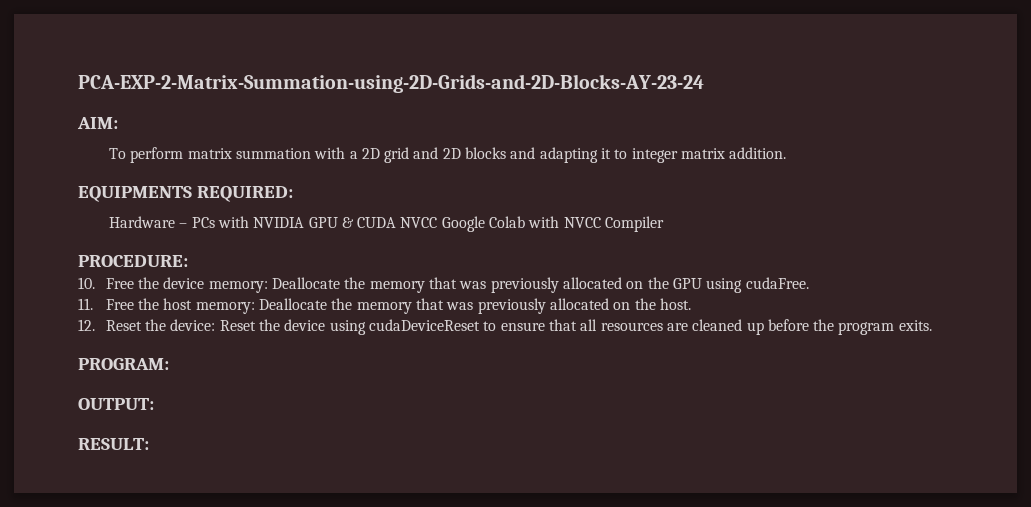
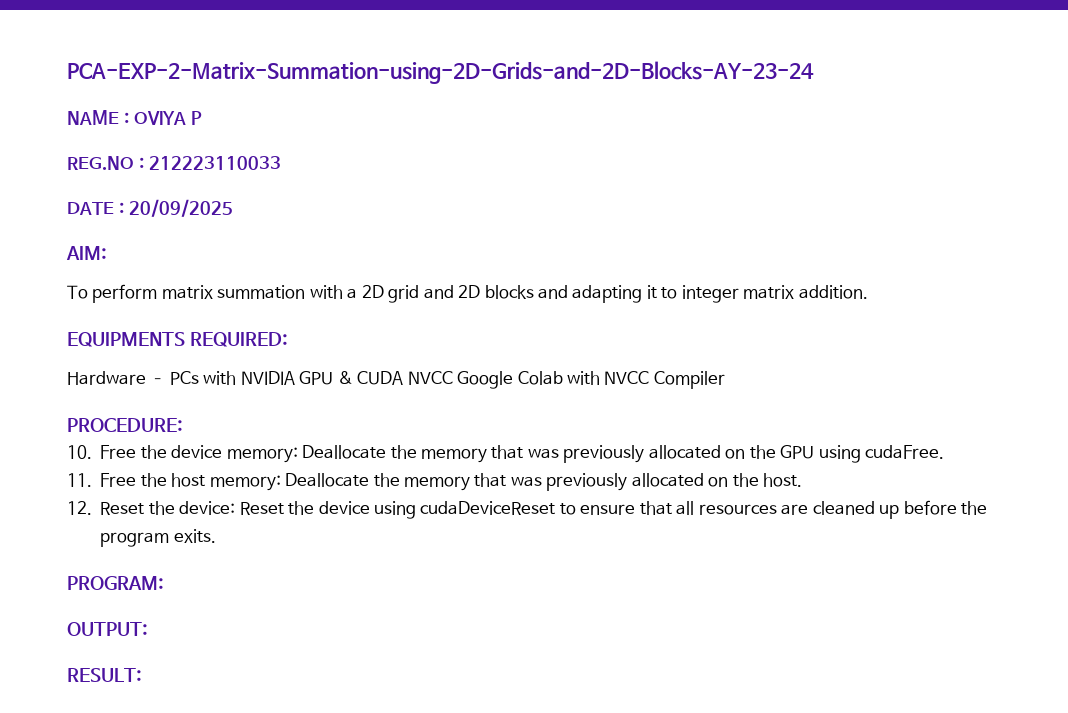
+ NAME : OVIYA P
+ REG.NO : 212223110033
+ DATE : 20/09/2025

